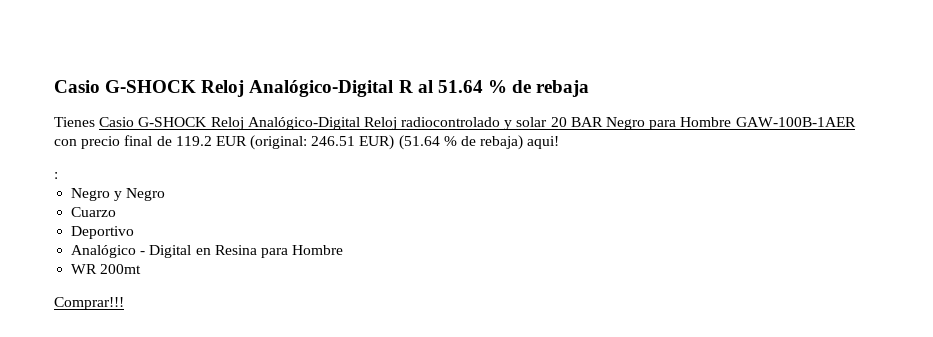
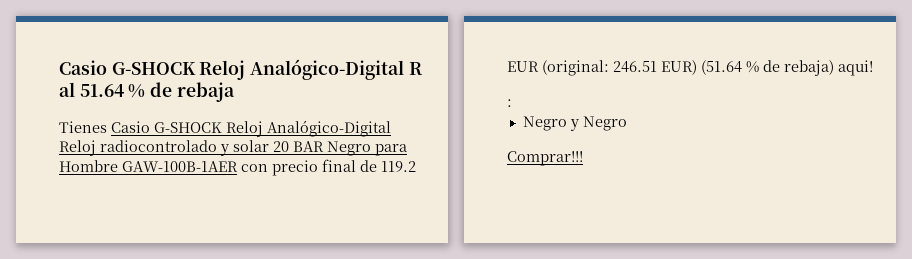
- Cuarzo
- Deportivo
- Analógico - Digital en Resina para Hombre
- WR 200mt

